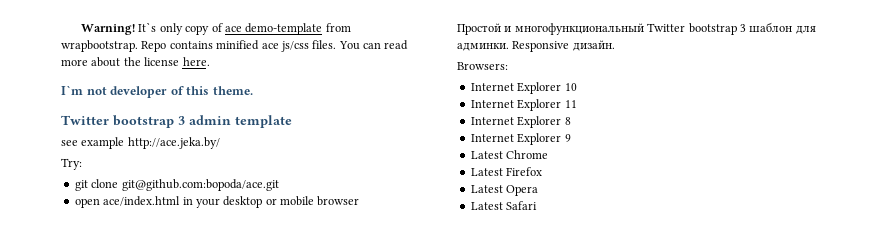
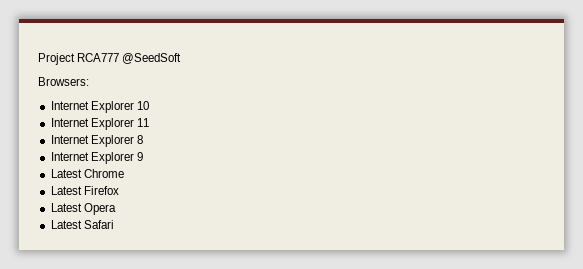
- Warning! It`s only copy of ace demo-template from wrapbootstrap. Repo contains minified ace js/css files. You can read more about the license here.
- I`m not developer of this theme.
- Twitter bootstrap 3 admin template
- see example http://ace.jeka.by/
- Try:
- git clone git@github.com:bopoda/ace.git
- open ace/index.html in your desktop or mobile browser
- Простой и многофункциональный Twitter bootstrap 3 шаблон для админки. Responsive дизайн.
+ Project RCA777 @SeedSoft

